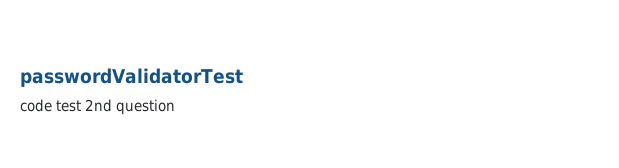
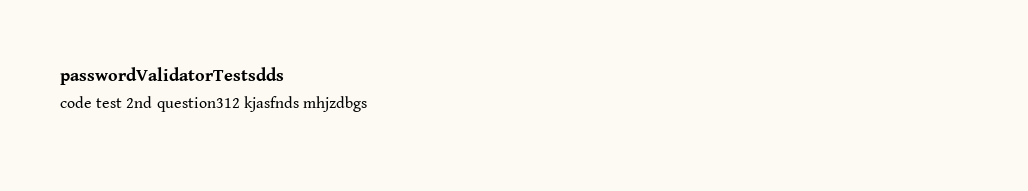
- passwordValidatorTest
+ passwordValidatorTestsdds
- code test 2nd question
+ code test 2nd question312 kjasfnds mhjzdbgs

